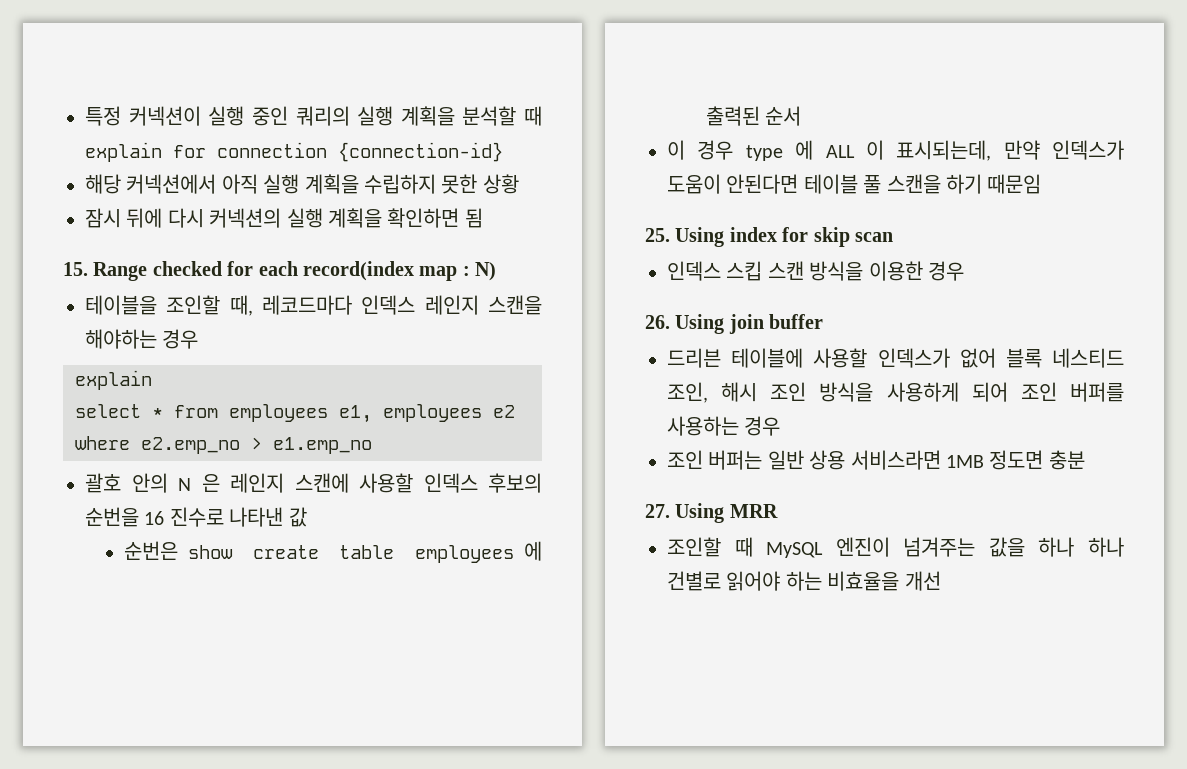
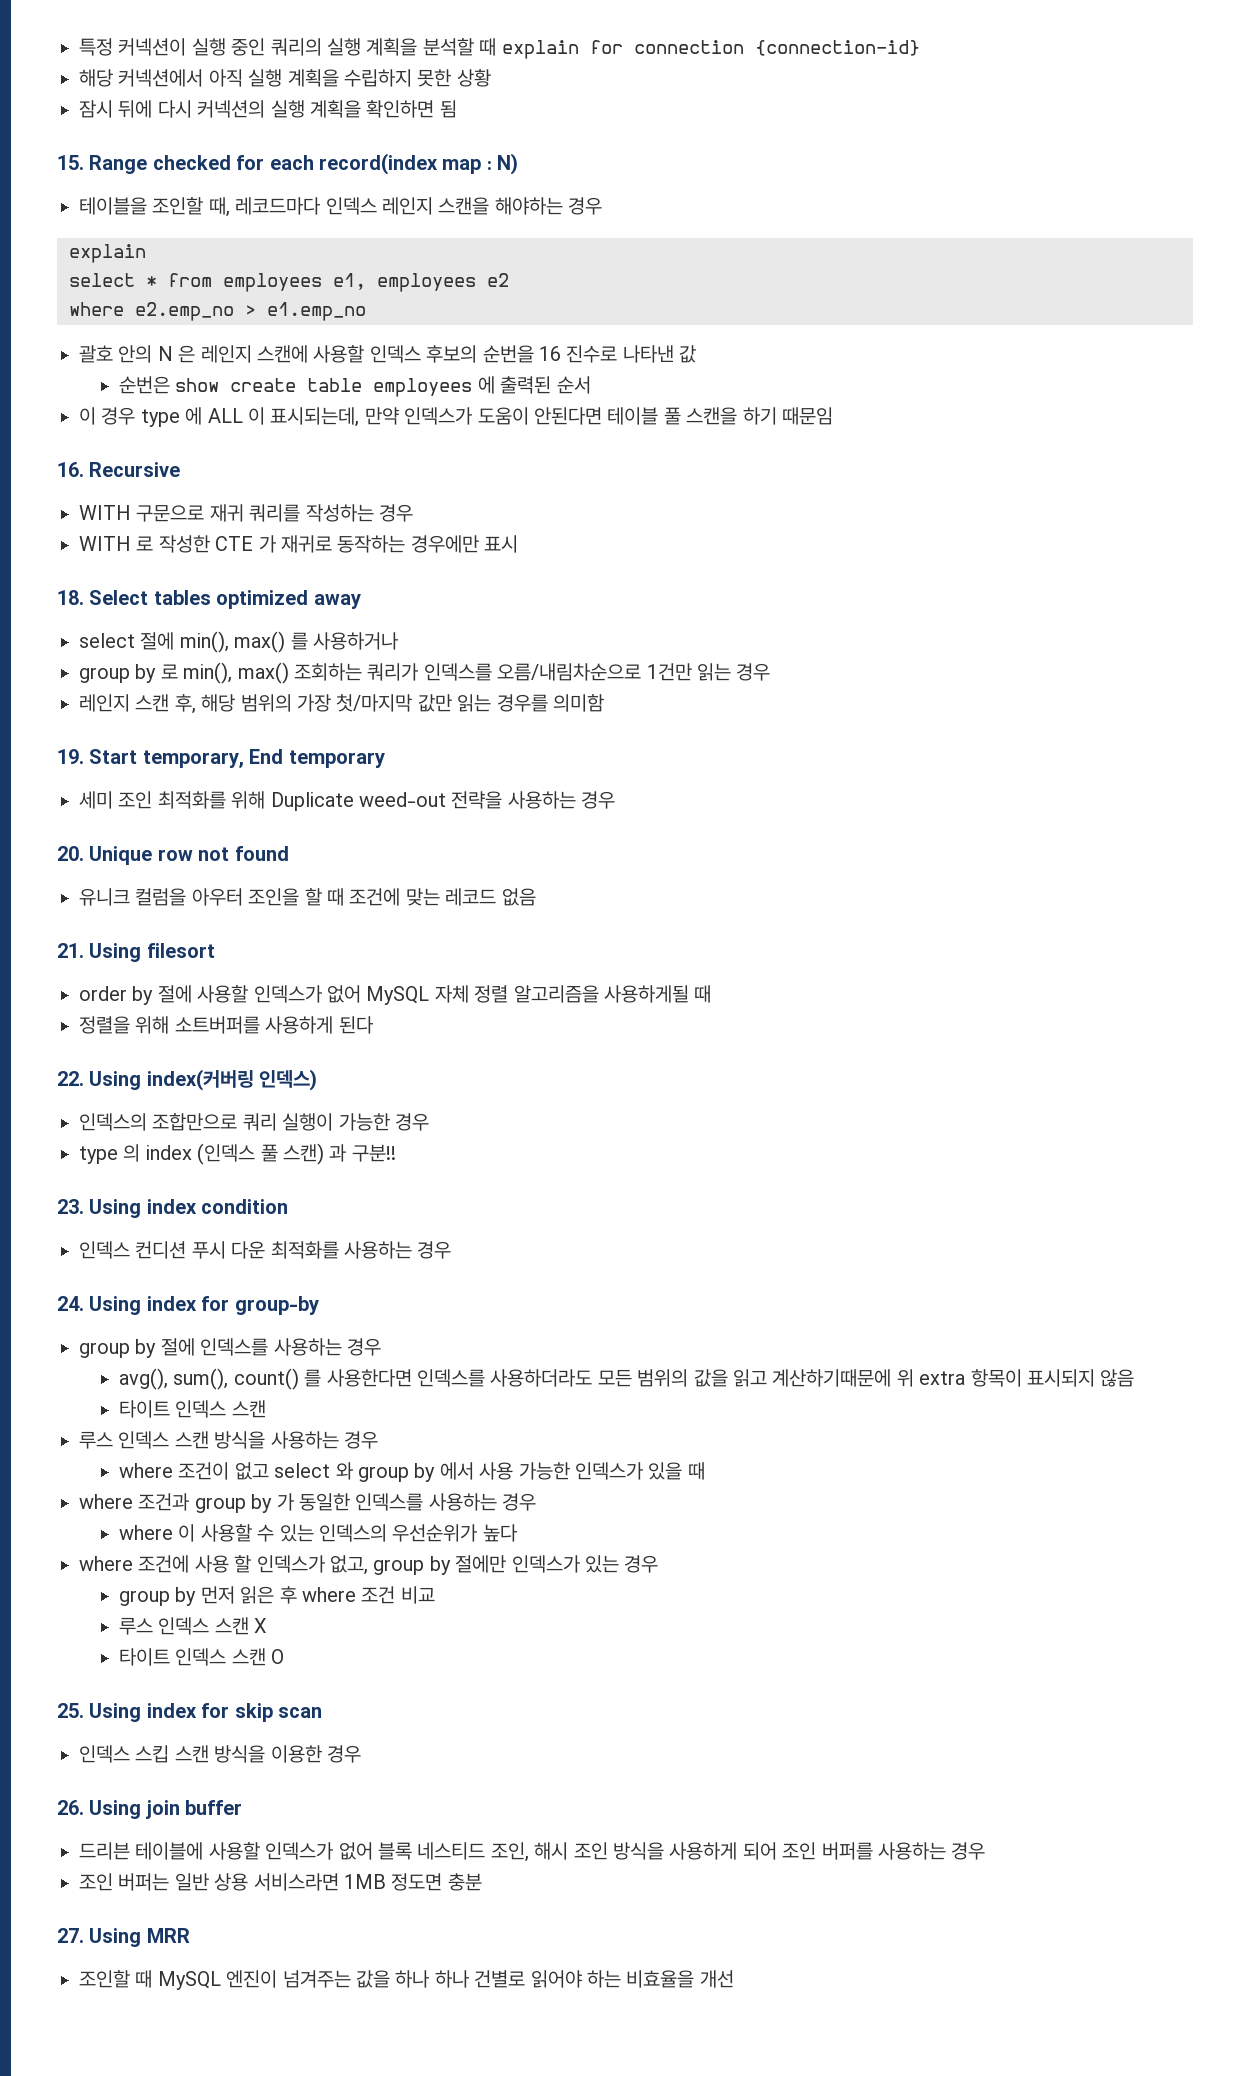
+ 16. Recursive
+ WITH 구문으로 재귀 쿼리를 작성하는 경우
+ WITH 로 작성한 CTE 가 재귀로 동작하는 경우에만 표시
+ 18. Select tables optimized away
+ select 절에 min(), max() 를 사용하거나
+ group by 로 min(), max() 조회하는 쿼리가 인덱스를 오름/내림차순으로 1건만 읽는 경우
+ 레인지 스캔 후, 해당 범위의 가장 첫/마지막 값만 읽는 경우를 의미함
+ 19. Start temporary, End temporary
+ 세미 조인 최적화를 위해 Duplicate weed-out 전략을 사용하는 경우
+ 20. Unique row not found
+ 유니크 컬럼을 아우터 조인을 할 때 조건에 맞는 레코드 없음
+ 21. Using filesort
+ order by 절에 사용할 인덱스가 없어 MySQL 자체 정렬 알고리즘을 사용하게될 때
+ 정렬을 위해 소트버퍼를 사용하게 된다
+ 22. Using index(커버링 인덱스)
+ 인덱스의 조합만으로 쿼리 실행이 가능한 경우
+ type 의 index (인덱스 풀 스캔) 과 구분!!
+ 23. Using index condition
+ 인덱스 컨디션 푸시 다운 최적화를 사용하는 경우
+ 24. Using index for group-by
+ group by 절에 인덱스를 사용하는 경우
+ avg(), sum(), count() 를 사용한다면 인덱스를 사용하더라도 모든 범위의 값을 읽고 계산하기때문에 위 extra 항목이 표시되지 않음
+ 타이트 인덱스 스캔
+ 루스 인덱스 스캔 방식을 사용하는 경우
+ where 조건이 없고 select 와 group by 에서 사용 가능한 인덱스가 있을 때
+ where 조건과 group by 가 동일한 인덱스를 사용하는 경우
+ where 이 사용할 수 있는 인덱스의 우선순위가 높다
+ where 조건에 사용 할 인덱스가 없고, group by 절에만 인덱스가 있는 경우
+ group by 먼저 읽은 후 where 조건 비교
+ 루스 인덱스 스캔 X
+ 타이트 인덱스 스캔 O

